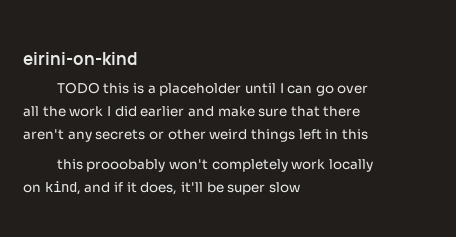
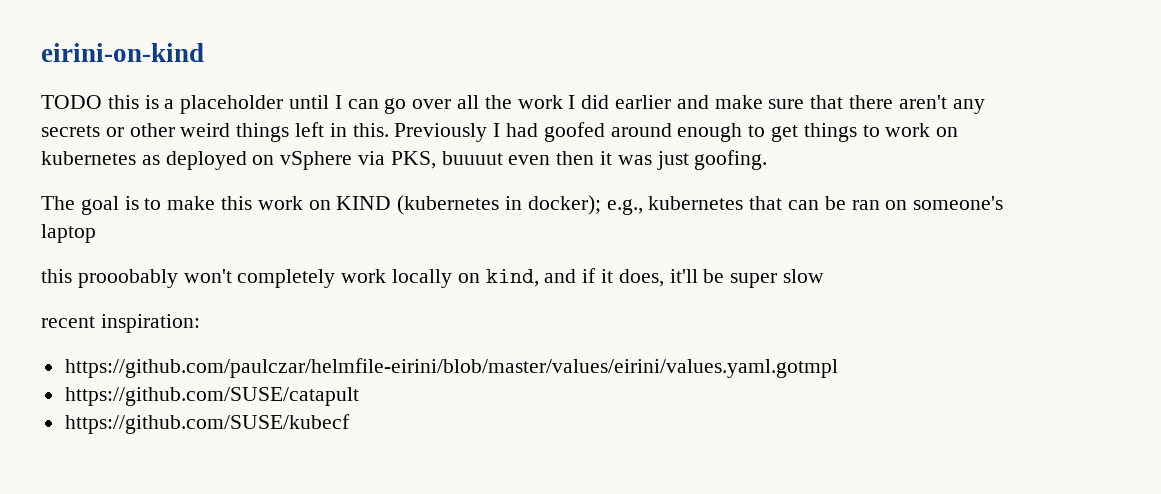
- TODO this is a placeholder until I can go over all the work I did earlier and make sure that there aren't any secrets or other weird things left in this
+ TODO this is a placeholder until I can go over all the work I did earlier and make sure that there aren't any secrets or other weird things left in this. Previously I had goofed around enough to get things to work on kubernetes as deployed on vSphere via PKS, buuuut even then it was just goofing.
+ The goal is to make this work on KIND (kubernetes in docker); e.g., kubernetes that can be ran on someone's laptop
+ recent inspiration:
+ https://github.com/paulczar/helmfile-eirini/blob/master/values/eirini/values.yaml.gotmpl
+ https://github.com/SUSE/catapult
+ https://github.com/SUSE/kubecf

